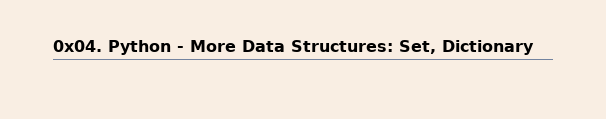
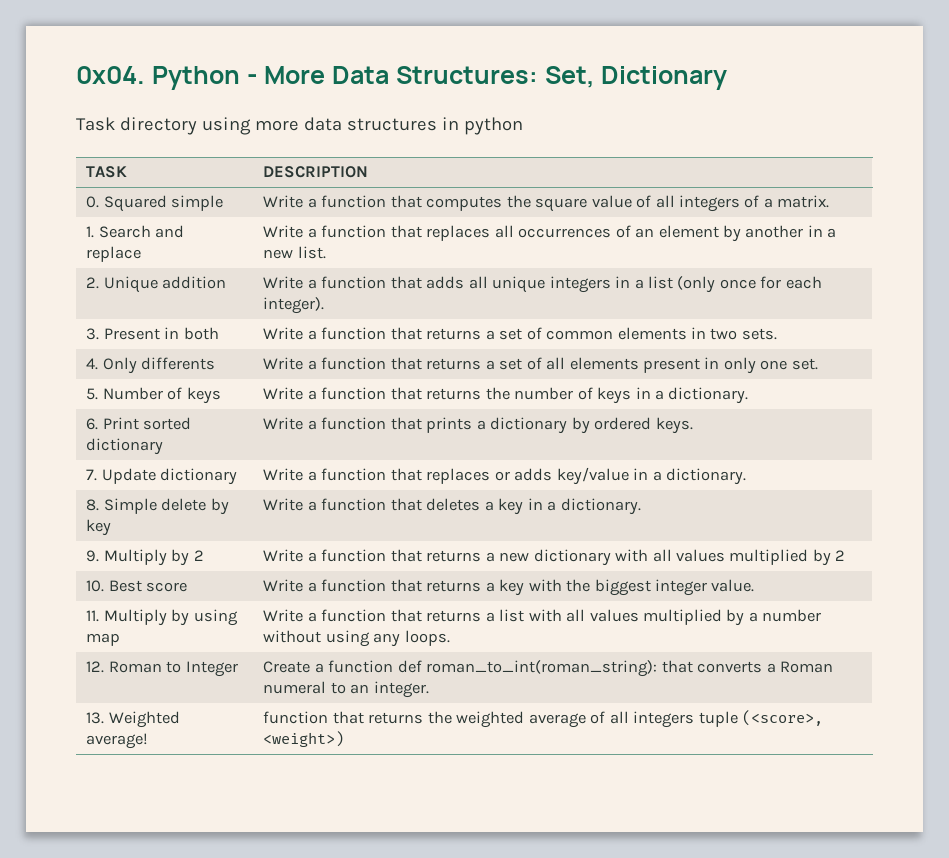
+ Task directory using more data structures in python
+ TASK | DESCRIPTION
+ 0. Squared simple | Write a function that computes the square value of all integers of a matrix.
+ 1. Search and replace | Write a function that replaces all occurrences of an element by another in a new list.
+ 2. Unique addition | Write a function that adds all unique integers in a list (only once for each integer).
+ 3. Present in both | Write a function that returns a set of common elements in two sets.
+ 4. Only differents | Write a function that returns a set of all elements present in only one set.
+ 5. Number of keys | Write a function that returns the number of keys in a dictionary.
+ 6. Print sorted dictionary | Write a function that prints a dictionary by ordered keys.
+ 7. Update dictionary | Write a function that replaces or adds key/value in a dictionary.
+ 8. Simple delete by key | Write a function that deletes a key in a dictionary.
+ 9. Multiply by 2 | Write a function that returns a new dictionary with all values multiplied by 2
+ 10. Best score | Write a function that returns a key with the biggest integer value.
+ 11. Multiply by using map | Write a function that returns a list with all values multiplied by a number without using any loops.
+ 12. Roman to Integer | Create a function def roman_to_int(roman_string): that converts a Roman numeral to an integer.
+ 13. Weighted average! | function that returns the weighted average of all integers tuple (<score>, <weight>)

